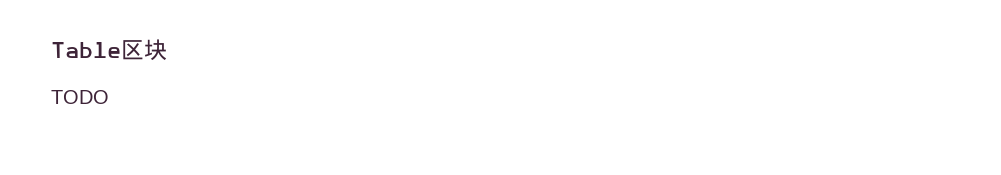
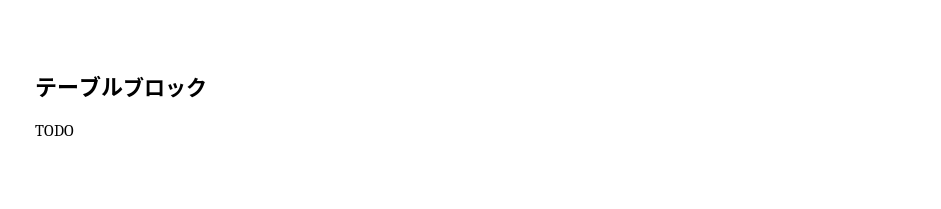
- Table区块
+ テーブルブロック

